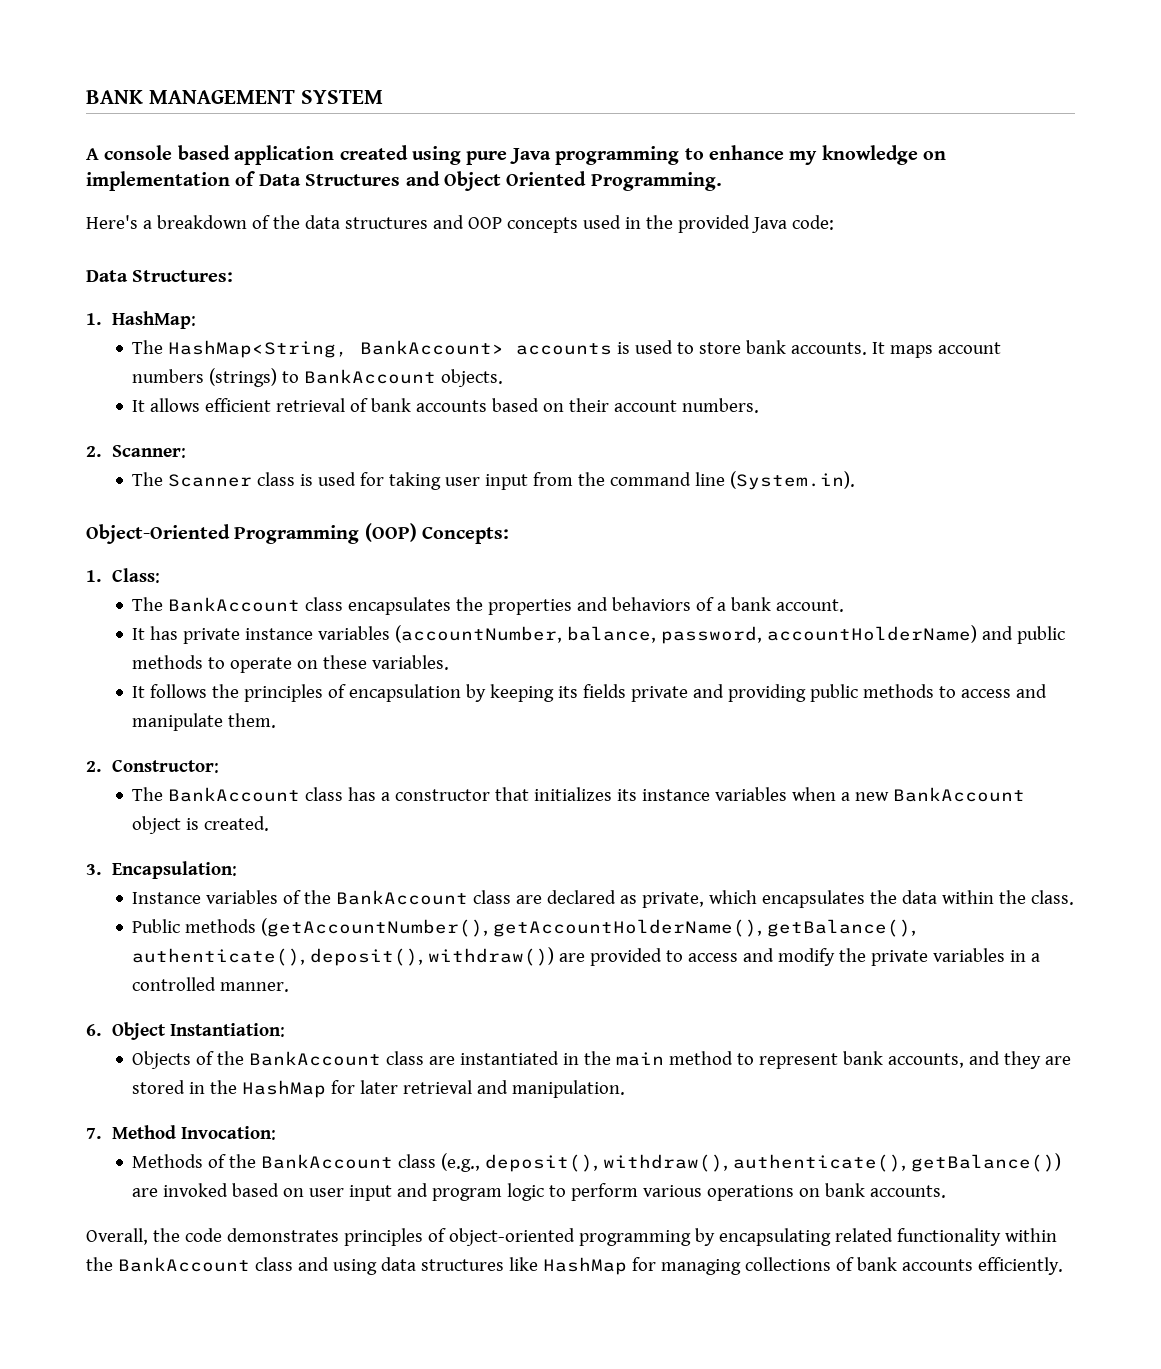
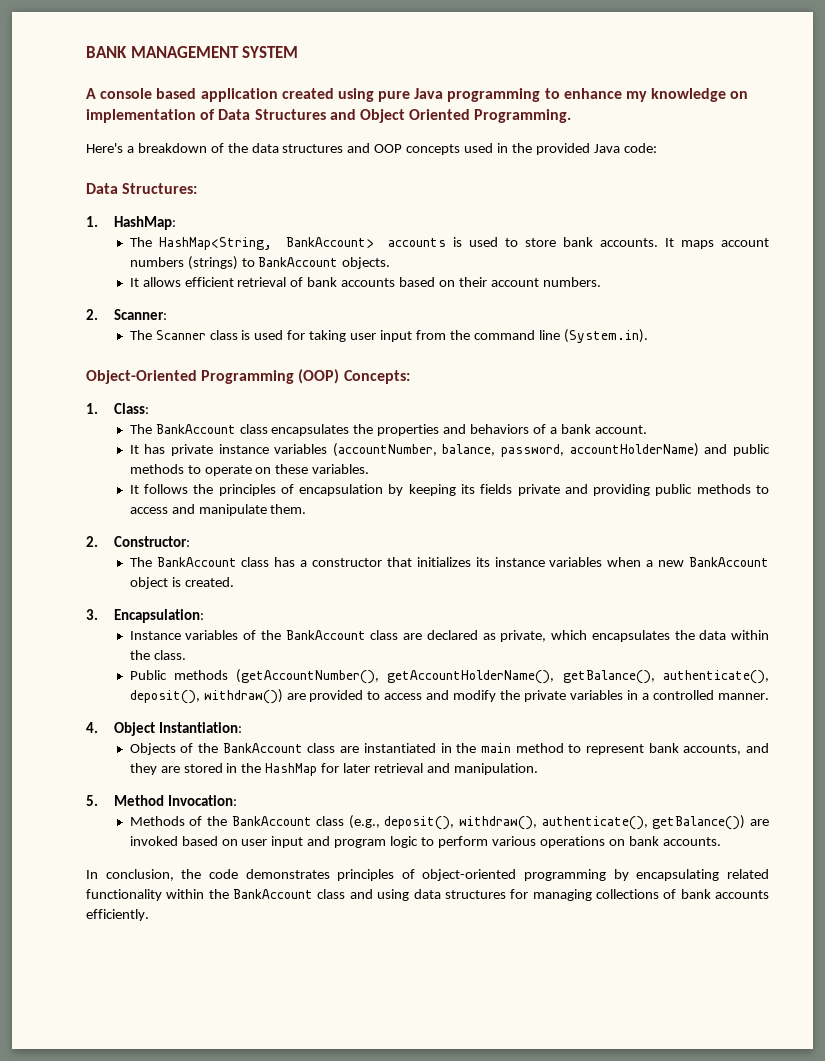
- 6. Object Instantiation:
+ 4. Object Instantiation:
- 7. Method Invocation:
+ 5. Method Invocation:
- Overall, the code demonstrates principles of object-oriented programming by encapsulating related functionality within the BankAccount class and using data structures like HashMap for managing collections of bank accounts efficiently.
+ In conclusion, the code demonstrates principles of object-oriented programming by encapsulating related functionality within the BankAccount class and using data structures for managing collections of bank accounts efficiently.

